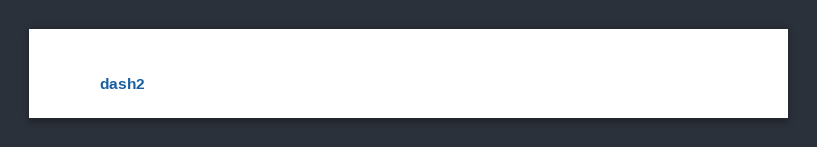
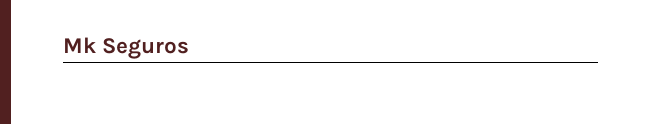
- dash2
+ Mk Seguros

